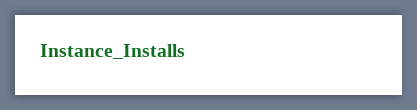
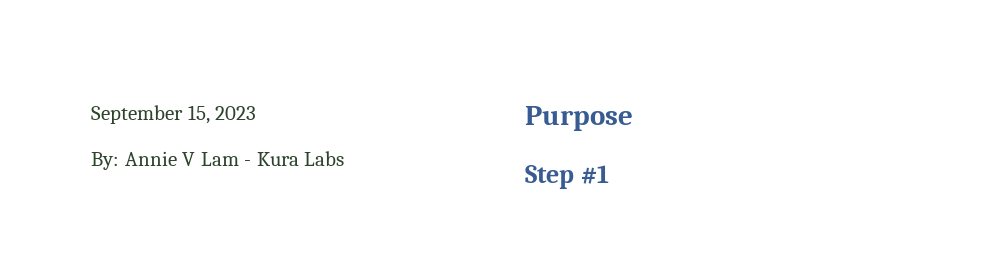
- Instance_Installs
+ September 15, 2023
+ By: Annie V Lam - Kura Labs
+ Purpose
+ Step #1

